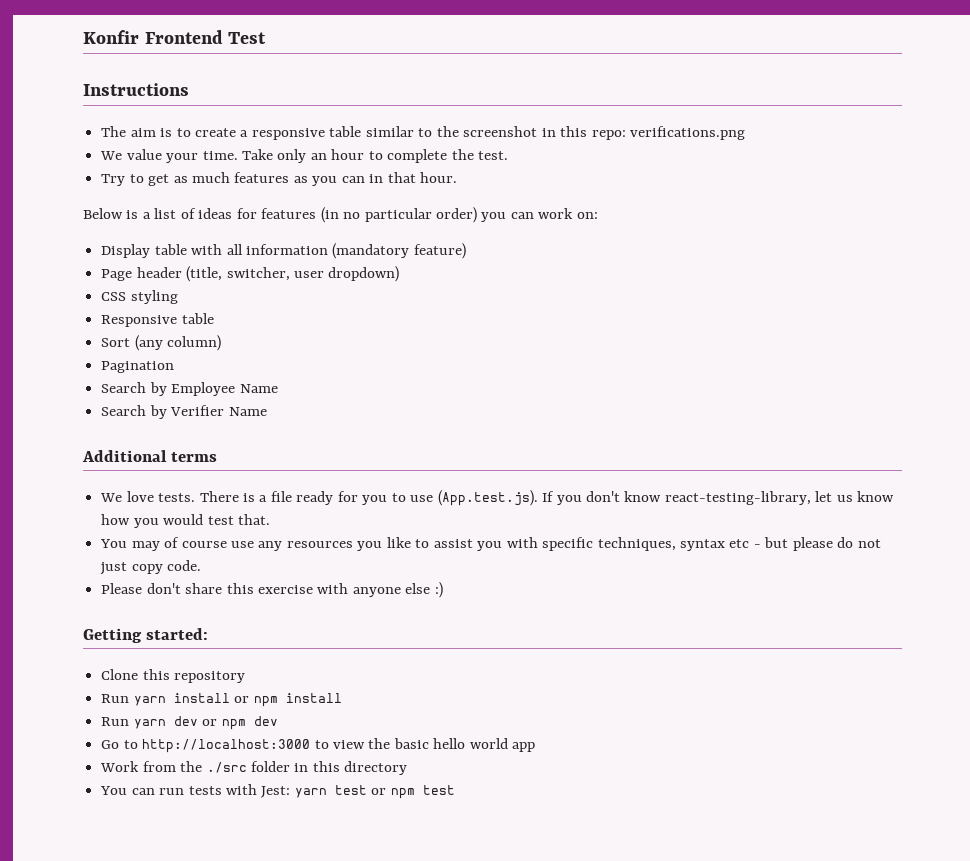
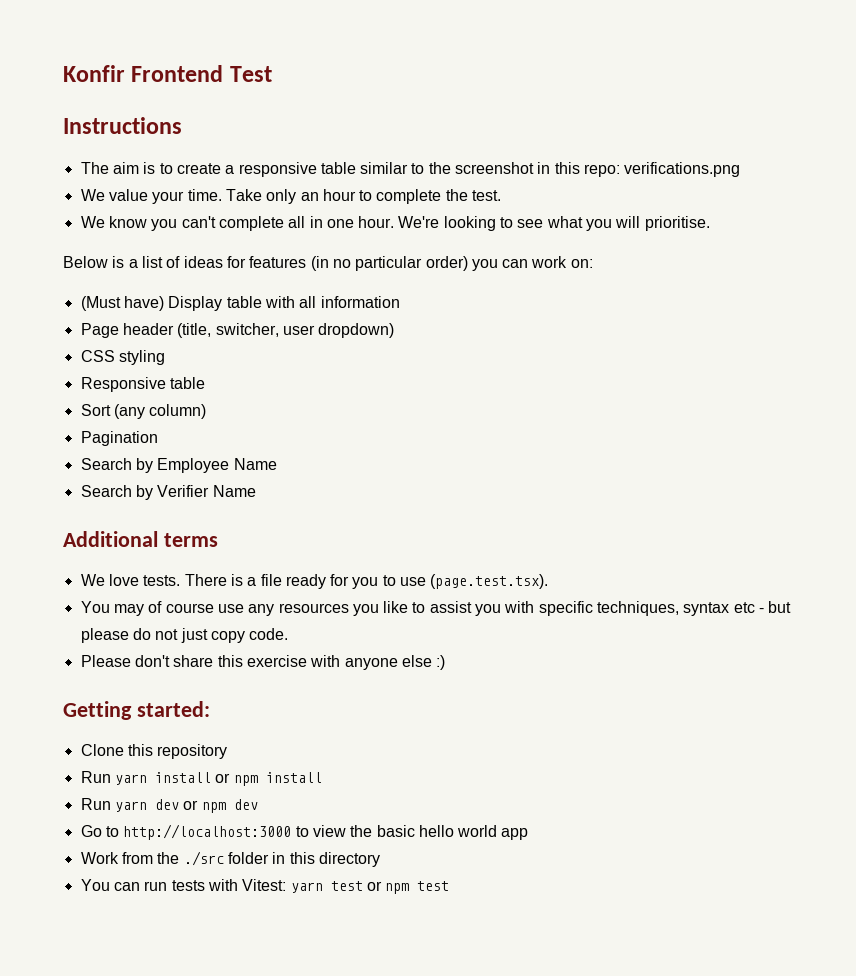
- Try to get as much features as you can in that hour.
+ We know you can't complete all in one hour. We're looking to see what you will prioritise.
- Display table with all information (mandatory feature)
+ (Must have) Display table with all information
- There is a file ready for you to use (App.test.js). If you don't know react-testing-library, let us know how you would test that.
+ There is a file ready for you to use (page.test.tsx).
- You can run tests with Jest: yarn test or npm test
+ You can run tests with Vitest: yarn test or npm test

